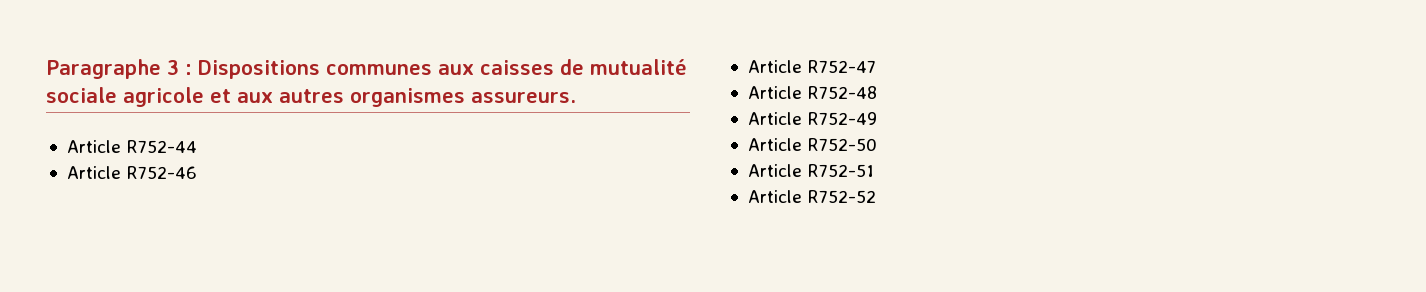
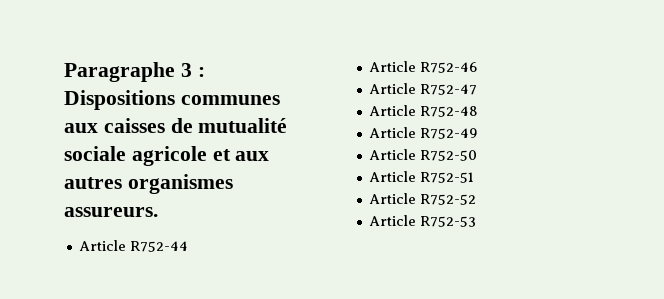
+ Article R752-53

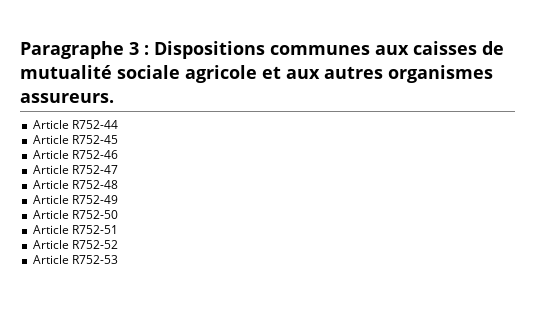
+ Article R752-45

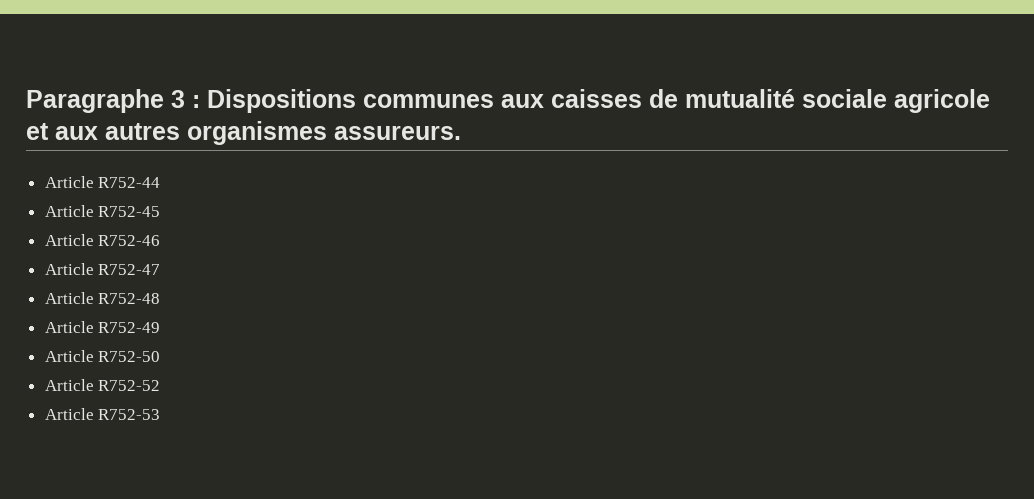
- Article R752-51

